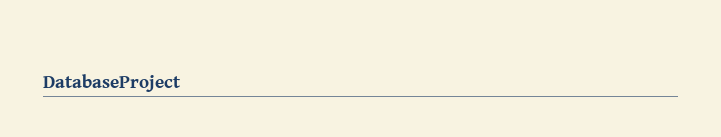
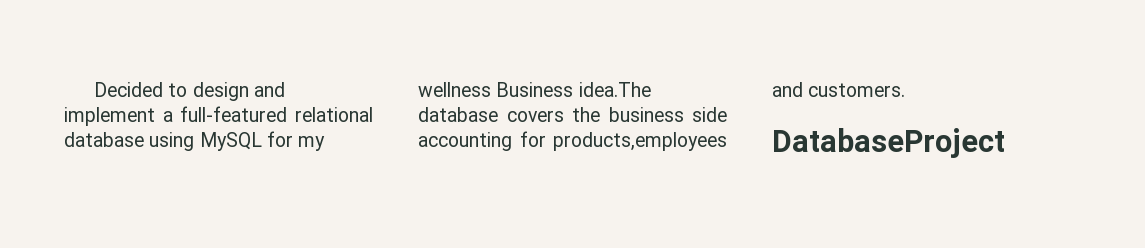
+ Decided to design and implement a full-featured relational database using MySQL for my wellness Business idea.The database covers the business side accounting for products,employees and customers.

